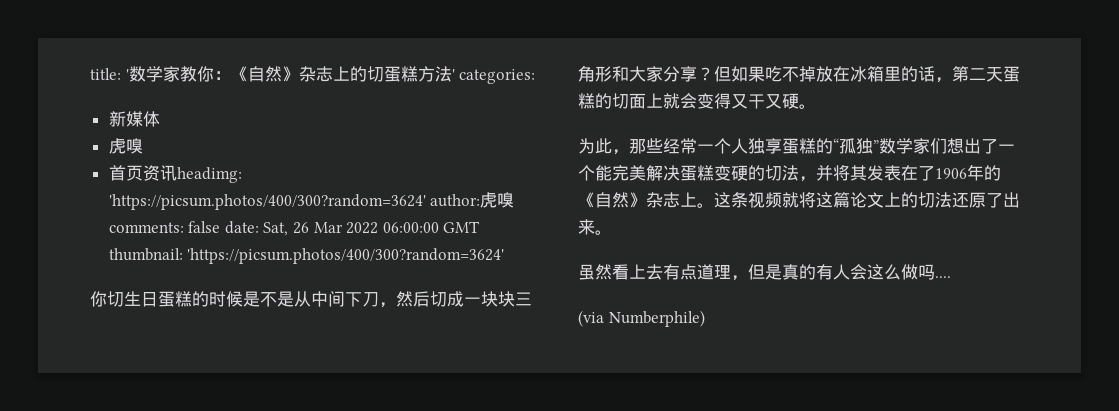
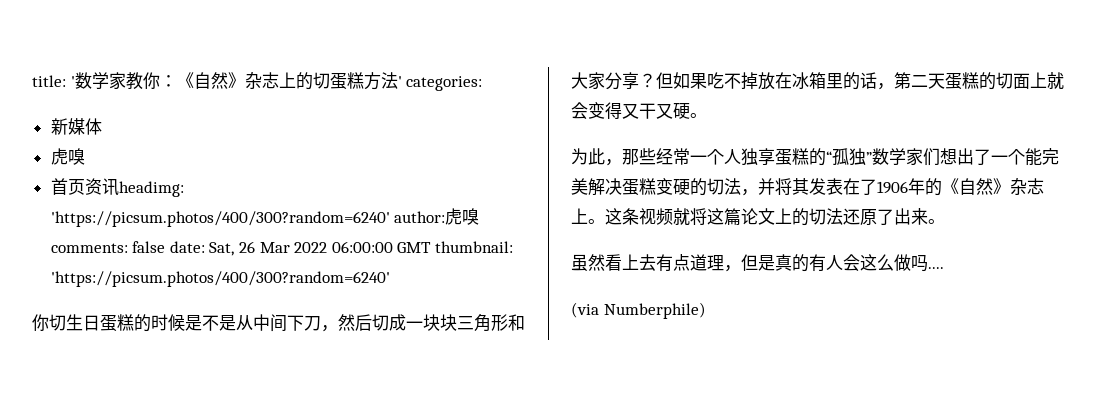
- 首页资讯headimg: 'https://picsum.photos/400/300?random=3624' author:虎嗅comments: false date: Sat, 26 Mar 2022 06:00:00 GMT thumbnail: 'https://picsum.photos/400/300?random=3624'
+ 首页资讯headimg: 'https://picsum.photos/400/300?random=6240' author:虎嗅comments: false date: Sat, 26 Mar 2022 06:00:00 GMT thumbnail: 'https://picsum.photos/400/300?random=6240'

